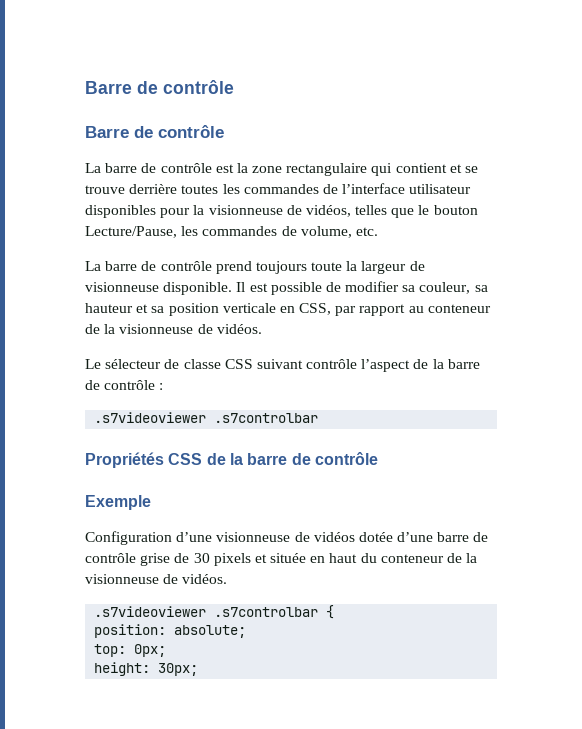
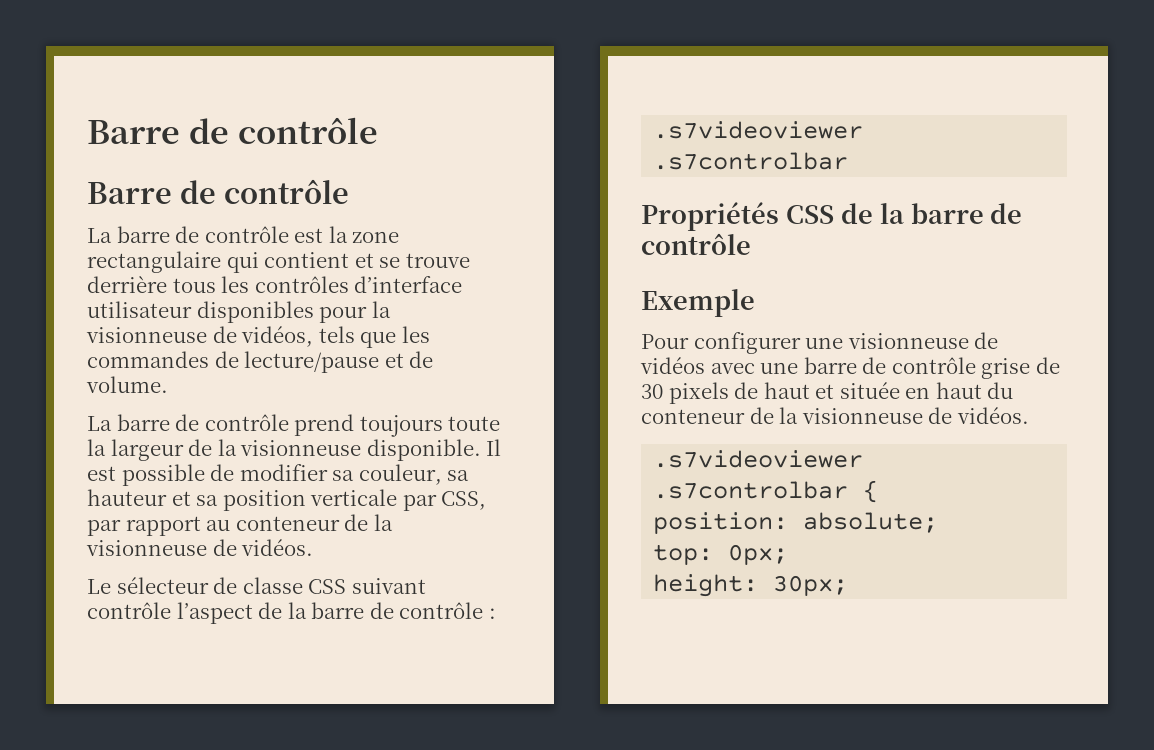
- La barre de contrôle est la zone rectangulaire qui contient et se trouve derrière toutes les commandes de l’interface utilisateur disponibles pour la visionneuse de vidéos, telles que le bouton Lecture/Pause, les commandes de volume, etc.
+ La barre de contrôle est la zone rectangulaire qui contient et se trouve derrière tous les contrôles d’interface utilisateur disponibles pour la visionneuse de vidéos, tels que les commandes de lecture/pause et de volume.
- La barre de contrôle prend toujours toute la largeur de visionneuse disponible.
+ La barre de contrôle prend toujours toute la largeur de la visionneuse disponible.
- Il est possible de modifier sa couleur, sa hauteur et sa position verticale en CSS, par rapport au conteneur de la visionneuse de vidéos.
+ Il est possible de modifier sa couleur, sa hauteur et sa position verticale par CSS, par rapport au conteneur de la visionneuse de vidéos.
- Configuration d’une visionneuse de vidéos dotée d’une barre de contrôle grise de 30 pixels et située en haut du conteneur de la visionneuse de vidéos.
+ Pour configurer une visionneuse de vidéos avec une barre de contrôle grise de 30 pixels de haut et située en haut du conteneur de la visionneuse de vidéos.

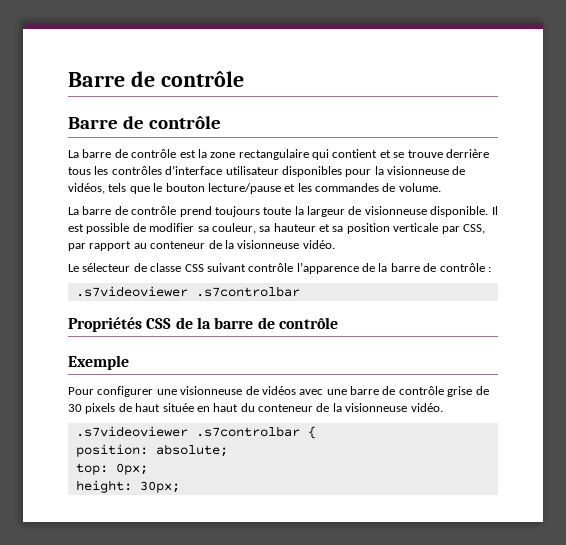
- La barre de contrôle est la zone rectangulaire qui contient et se trouve derrière tous les contrôles d’interface utilisateur disponibles pour la visionneuse de vidéos, tels que les commandes de lecture/pause et de volume.
+ La barre de contrôle est la zone rectangulaire qui contient et se trouve derrière tous les contrôles d’interface utilisateur disponibles pour la visionneuse de vidéos, tels que le bouton lecture/pause et les commandes de volume.
- La barre de contrôle prend toujours toute la largeur de la visionneuse disponible.
+ La barre de contrôle prend toujours toute la largeur de visionneuse disponible.
- Il est possible de modifier sa couleur, sa hauteur et sa position verticale par CSS, par rapport au conteneur de la visionneuse de vidéos.
+ Il est possible de modifier sa couleur, sa hauteur et sa position verticale par CSS, par rapport au conteneur de la visionneuse vidéo.
- Le sélecteur de classe CSS suivant contrôle l’aspect de la barre de contrôle :
+ Le sélecteur de classe CSS suivant contrôle l’apparence de la barre de contrôle :
- Pour configurer une visionneuse de vidéos avec une barre de contrôle grise de 30 pixels de haut et située en haut du conteneur de la visionneuse de vidéos.
+ Pour configurer une visionneuse de vidéos avec une barre de contrôle grise de 30 pixels de haut située en haut du conteneur de la visionneuse vidéo.

